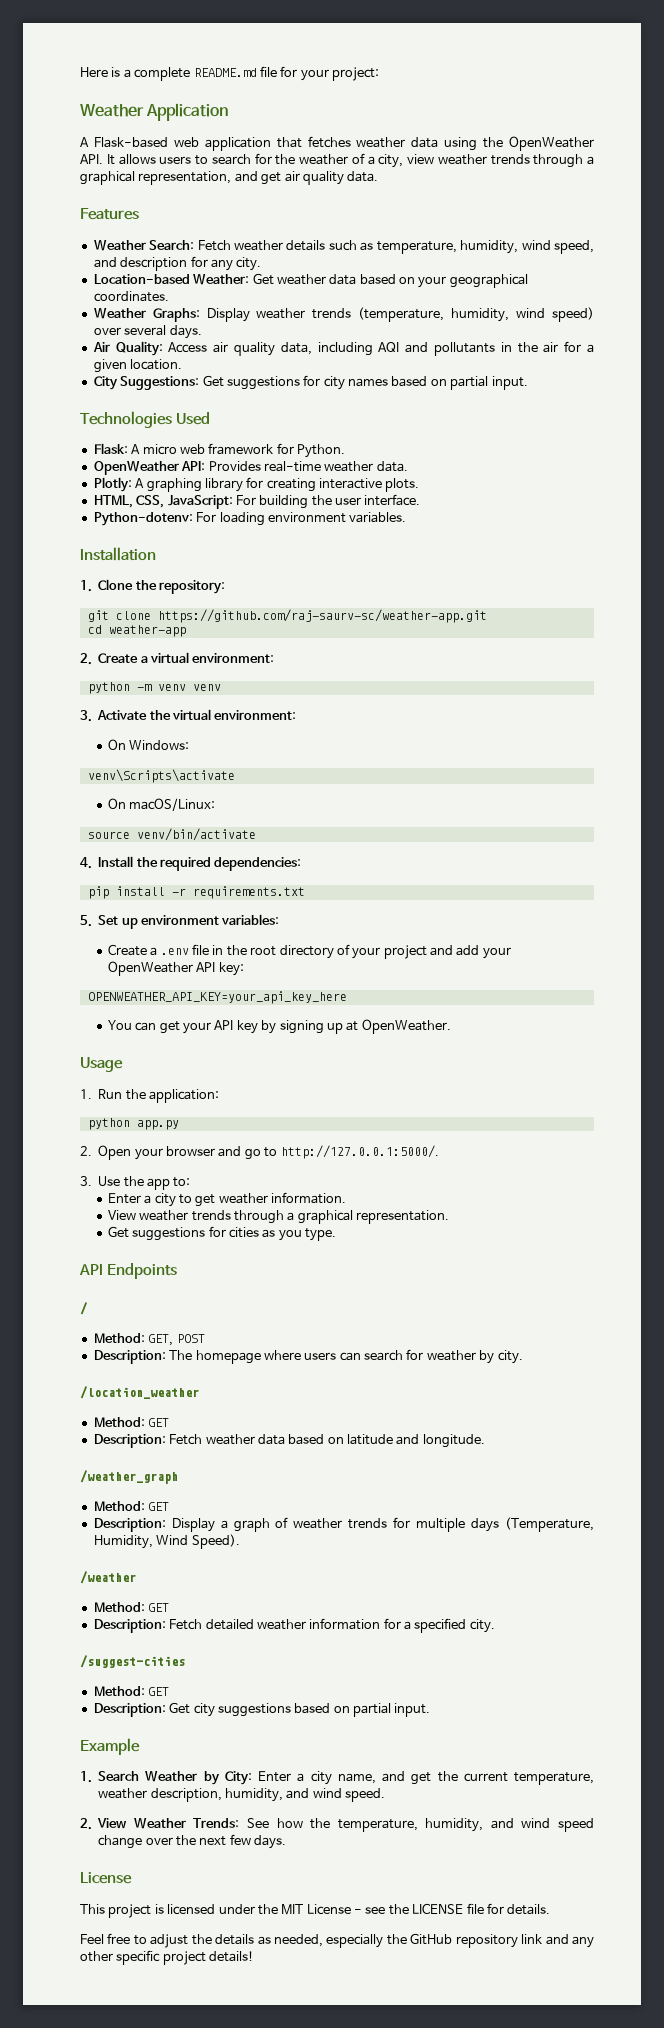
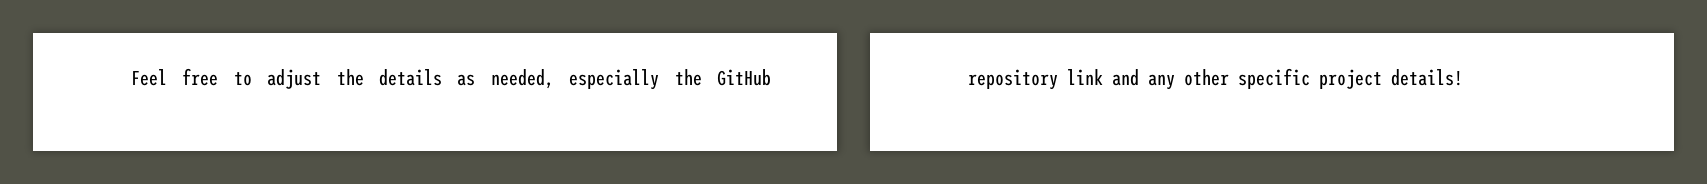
- Here is a complete README.md file for your project:
- Weather Application
- A Flask-based web application that fetches weather data using the OpenWeather API. It allows users to search for the weather of a city, view weather trends through a graphical representation, and get air quality data.
- Features
- Weather Search: Fetch weather details such as temperature, humidity, wind speed, and description for any city.
- Location-based Weather: Get weather data based on your geographical coordinates.
- Weather Graphs: Display weather trends (temperature, humidity, wind speed) over several days.
- Air Quality: Access air quality data, including AQI and pollutants in the air for a given location.
- City Suggestions: Get suggestions for city names based on partial input.
- Technologies Used
- Flask: A micro web framework for Python.
- OpenWeather API: Provides real-time weather data.
- Plotly: A graphing library for creating interactive plots.
- HTML, CSS, JavaScript: For building the user interface.
- Python-dotenv: For loading environment variables.
- Installation
- 1. Clone the repository:
- git clone https://github.com/raj-saurv-sc/weather-app.git
- cd weather-app
- 2. Create a virtual environment:
- python -m venv venv
- 3. Activate the virtual environment:
- On Windows:
- venv\Scripts\activate
- On macOS/Linux:
- source venv/bin/activate
- 4. Install the required dependencies:
- pip install -r requirements.txt
- 5. Set up environment variables:
- Create a .env file in the root directory of your project and add your OpenWeather API key:
- OPENWEATHER_API_KEY=your_api_key_here
- You can get your API key by signing up at OpenWeather.
- Usage
- 1. Run the application:
- python app.py
- 2. Open your browser and go to http://127.0.0.1:5000/.
- 3. Use the app to:
- Enter a city to get weather information.
- View weather trends through a graphical representation.
- Get suggestions for cities as you type.
- API Endpoints
- /
- Method: GET, POST
- Description: The homepage where users can search for weather by city.
- /location_weather
- Method: GET
- Description: Fetch weather data based on latitude and longitude.
- /weather_graph
- Method: GET
- Description: Display a graph of weather trends for multiple days (Temperature, Humidity, Wind Speed).
- /weather
- Method: GET
- Description: Fetch detailed weather information for a specified city.
- /suggest-cities
- Method: GET
- Description: Get city suggestions based on partial input.
- Example
- 1. Search Weather by City: Enter a city name, and get the current temperature, weather description, humidity, and wind speed.
- 2. View Weather Trends: See how the temperature, humidity, and wind speed change over the next few days.
- License
- This project is licensed under the MIT License - see the LICENSE file for details.

